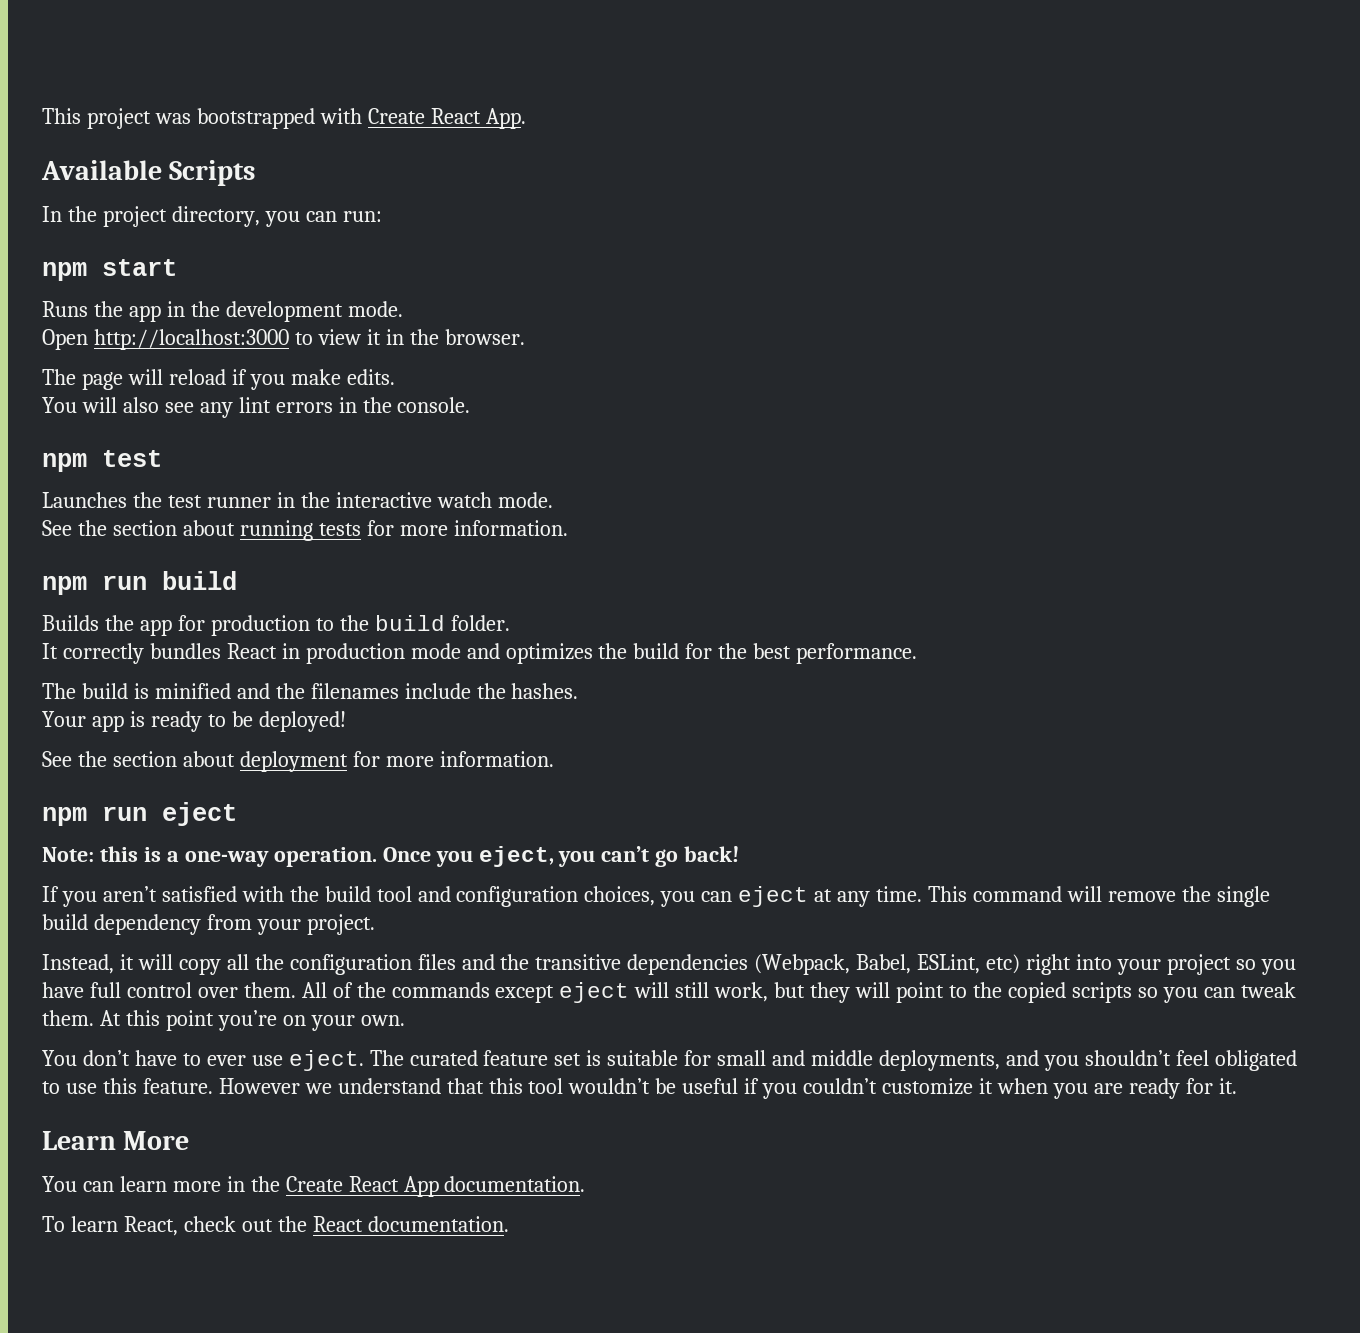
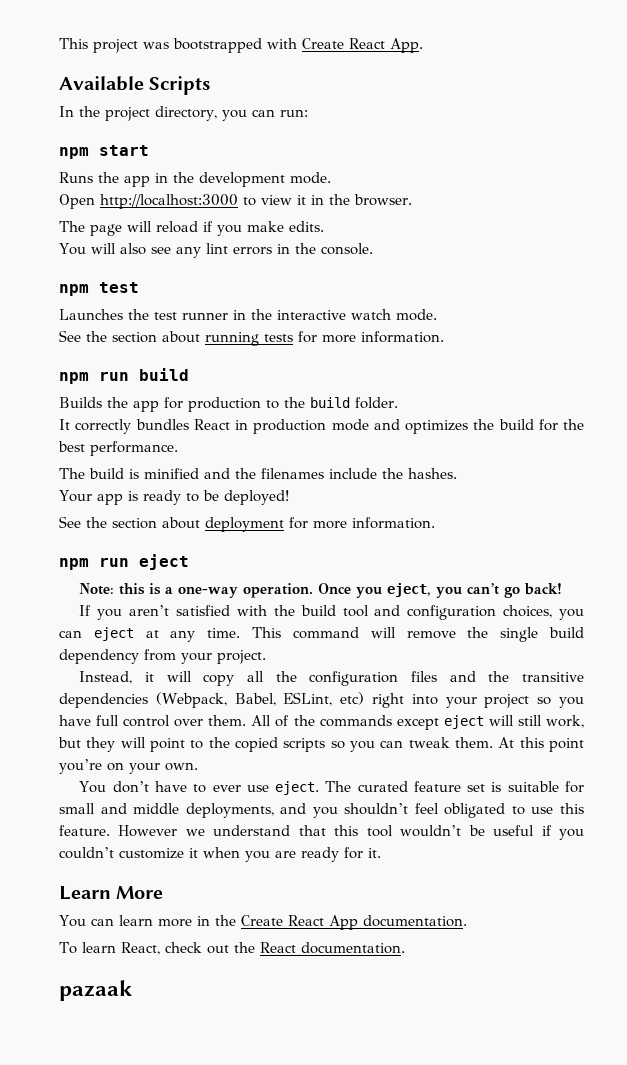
+ pazaak

